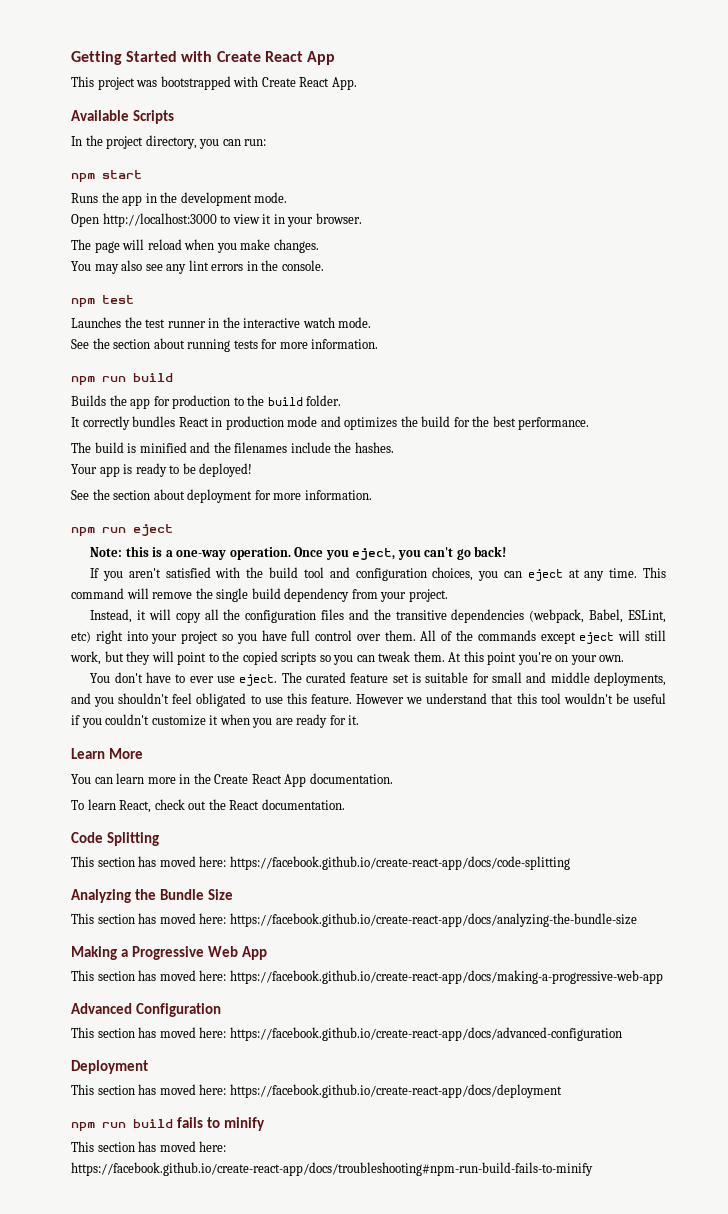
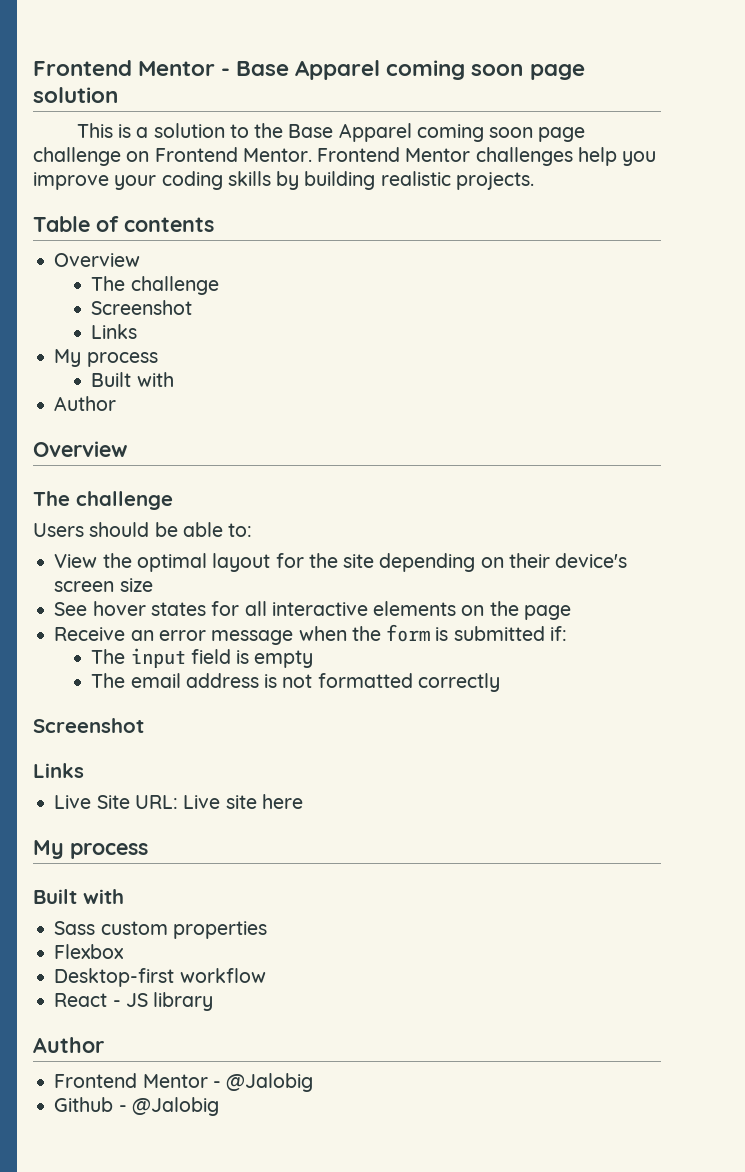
- Getting Started with Create React App
- This project was bootstrapped with Create React App.
- Available Scripts
- In the project directory, you can run:
- npm start
- Runs the app in the development mode.
- Open http://localhost:3000 to view it in your browser.
- The page will reload when you make changes.
- You may also see any lint errors in the console.
- npm test
- Launches the test runner in the interactive watch mode.
- See the section about running tests for more information.
- npm run build
- Builds the app for production to the build folder.
- It correctly bundles React in production mode and optimizes the build for the best performance.
- The build is minified and the filenames include the hashes.
- Your app is ready to be deployed!
- See the section about deployment for more information.
- npm run eject
- Note: this is a one-way operation. Once you eject, you can't go back!
- If you aren't satisfied with the build tool and configuration choices, you can eject at any time. This command will remove the single build dependency from your project.
- Instead, it will copy all the configuration files and the transitive dependencies (webpack, Babel, ESLint, etc) right into your project so you have full control over them. All of the commands except eject will still work, but they will point to the copied scripts so you can tweak them. At this point you're on your own.
- You don't have to ever use eject. The curated feature set is suitable for small and middle deployments, and you shouldn't feel obligated to use this feature. However we understand that this tool wouldn't be useful if you couldn't customize it when you are ready for it.
- Learn More
- You can learn more in the Create React App documentation.
- To learn React, check out the React documentation.
- Code Splitting
- This section has moved here: https://facebook.github.io/create-react-app/docs/code-splitting
- Analyzing the Bundle Size
- This section has moved here: https://facebook.github.io/create-react-app/docs/analyzing-the-bundle-size
- Making a Progressive Web App
- This section has moved here: https://facebook.github.io/create-react-app/docs/making-a-progressive-web-app
- Advanced Configuration
- This section has moved here: https://facebook.github.io/create-react-app/docs/advanced-configuration
- Deployment
- This section has moved here: https://facebook.github.io/create-react-app/docs/deployment
- npm run build fails to minify
- This section has moved here: https://facebook.github.io/create-react-app/docs/troubleshooting#npm-run-build-fails-to-minify
+ Frontend Mentor - Base Apparel coming soon page solution
+ This is a solution to the Base Apparel coming soon page challenge on Frontend Mentor. Frontend Mentor challenges help you improve your coding skills by building realistic projects.
+ Table of contents
+ Overview
+ The challenge
+ Screenshot
+ Links
+ My process
+ Built with
+ Author
+ Overview
+ The challenge
+ Users should be able to:
+ View the optimal layout for the site depending on their device's screen size
+ See hover states for all interactive elements on the page
+ Receive an error message when the form is submitted if:
+ The input field is empty
+ The email address is not formatted correctly
+ Screenshot
+ Links
+ Live Site URL: Live site here
+ My process
+ Built with
+ Sass custom properties
+ Flexbox
+ Desktop-first workflow
+ React - JS library
+ Author
+ Frontend Mentor - @Jalobig
+ Github - @Jalobig

